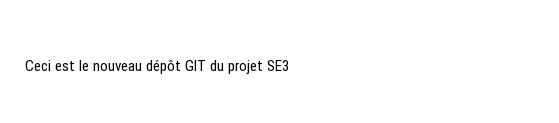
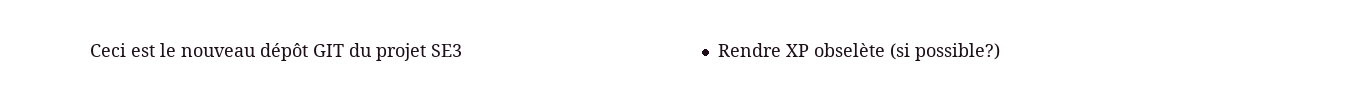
+ Rendre XP obselète (si possible?)

